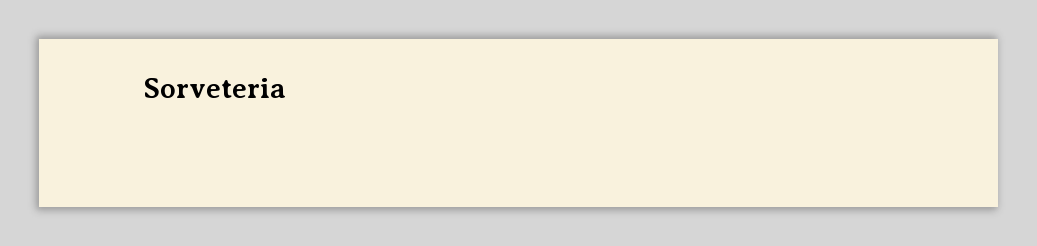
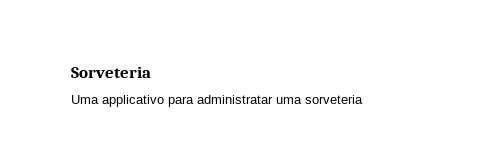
+ Uma applicativo para administratar uma sorveteria

